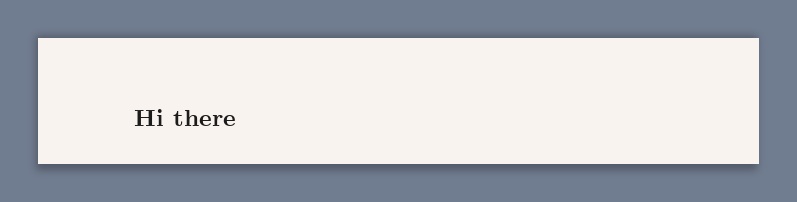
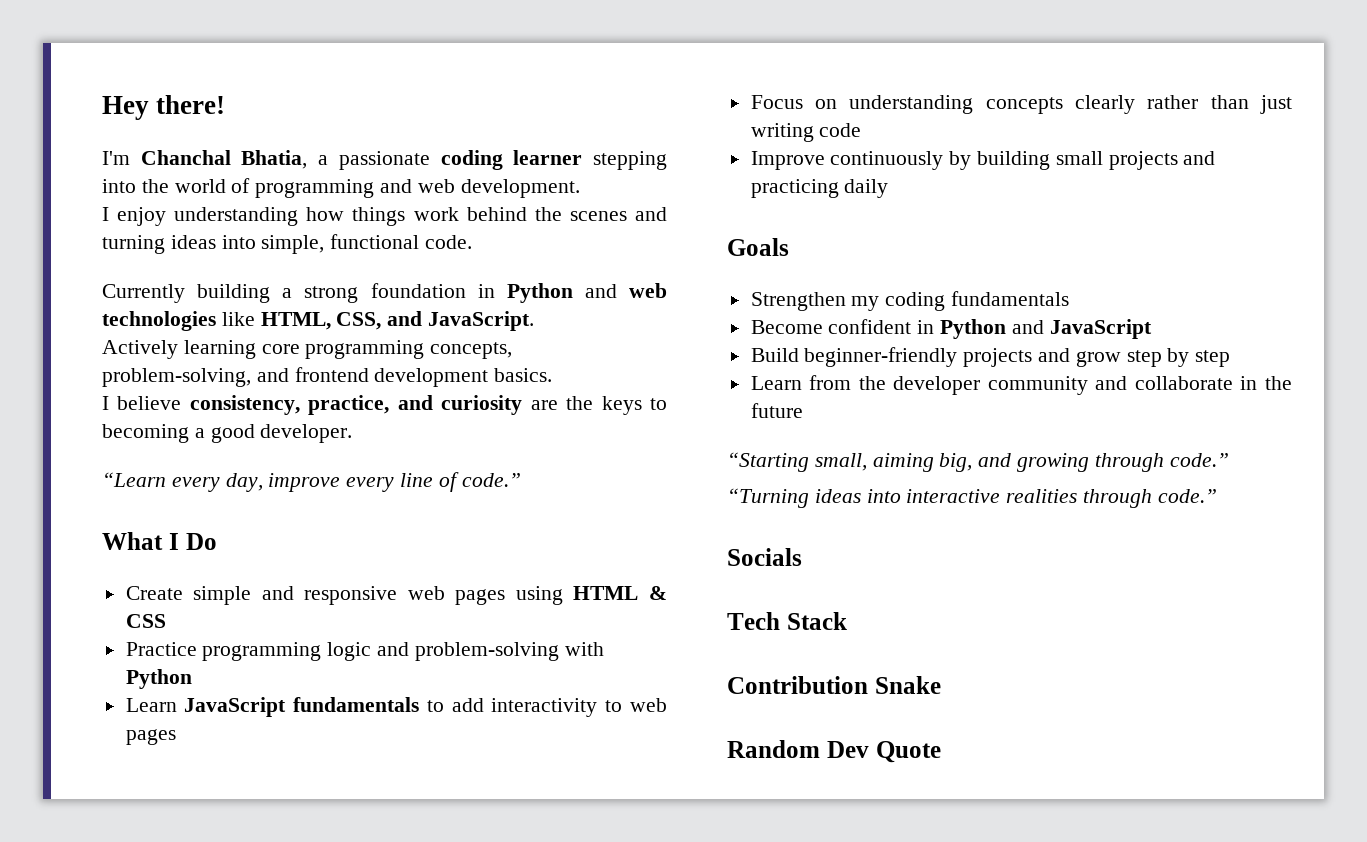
- Hi there
+ Hey there!
+ I'm Chanchal Bhatia, a passionate coding learner stepping into the world of programming and web development.
+ I enjoy understanding how things work behind the scenes and turning ideas into simple, functional code.
+ Currently building a strong foundation in Python and web technologies like HTML, CSS, and JavaScript.
+ Actively learning core programming concepts, problem-solving, and frontend development basics.
+ I believe consistency, practice, and curiosity are the keys to becoming a good developer.
+ “Learn every day, improve every line of code.”
+ What I Do
+ Create simple and responsive web pages using HTML & CSS
+ Practice programming logic and problem-solving with Python
+ Learn JavaScript fundamentals to add interactivity to web pages
+ Focus on understanding concepts clearly rather than just writing code
+ Improve continuously by building small projects and practicing daily
+ Goals
+ Strengthen my coding fundamentals
+ Become confident in Python and JavaScript
+ Build beginner-friendly projects and grow step by step
+ Learn from the developer community and collaborate in the future
+ “Starting small, aiming big, and growing through code.”
+ “Turning ideas into interactive realities through code.”
+ Socials
+ Tech Stack
+ Contribution Snake
+ Random Dev Quote

